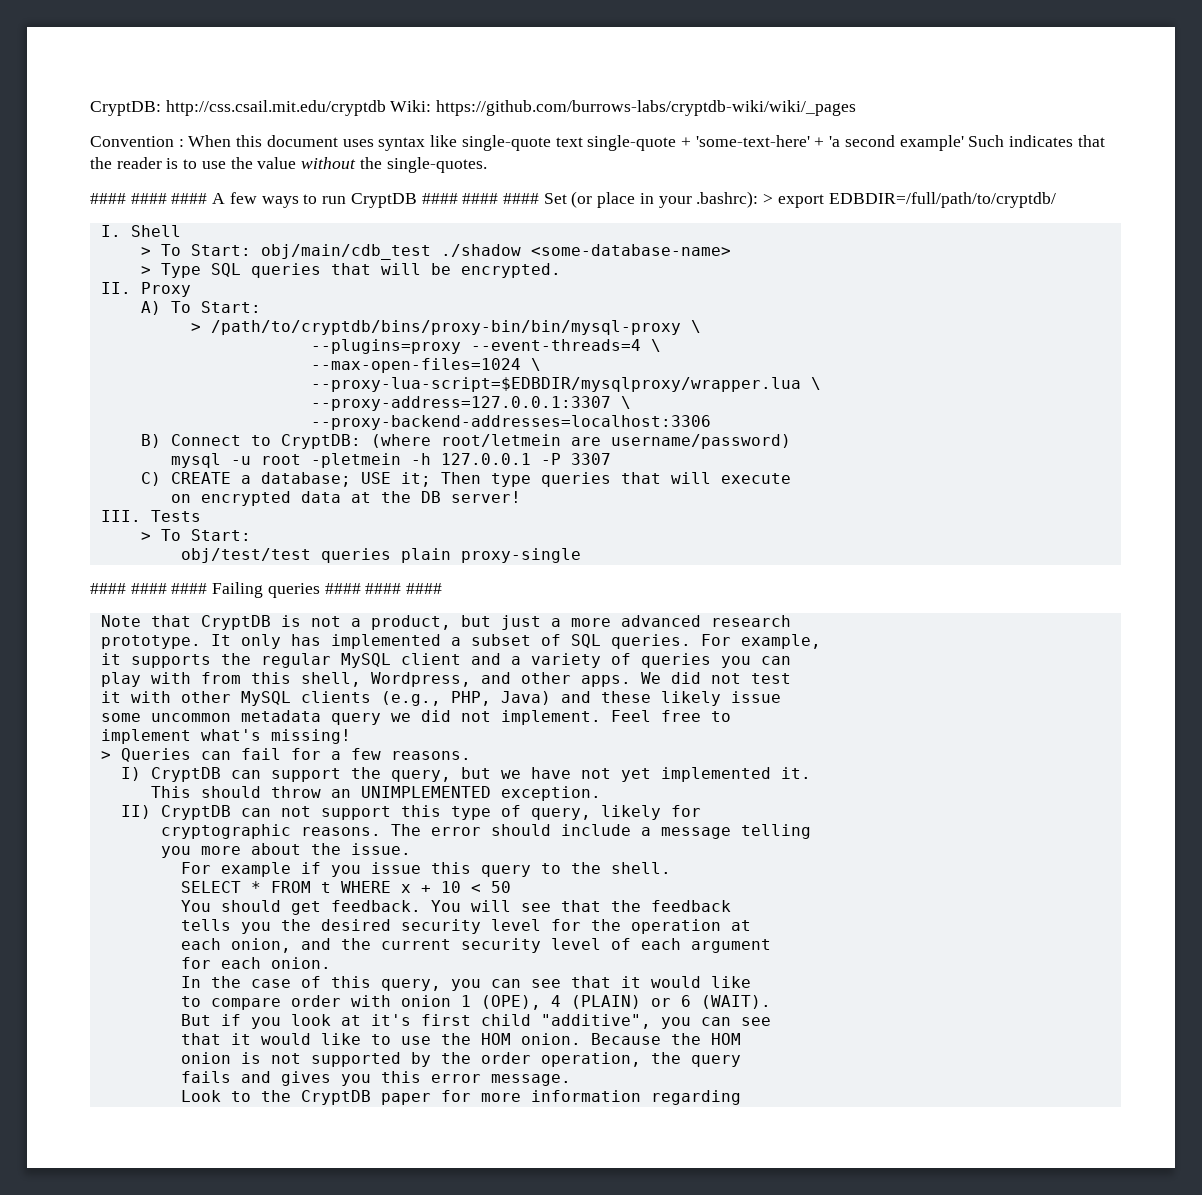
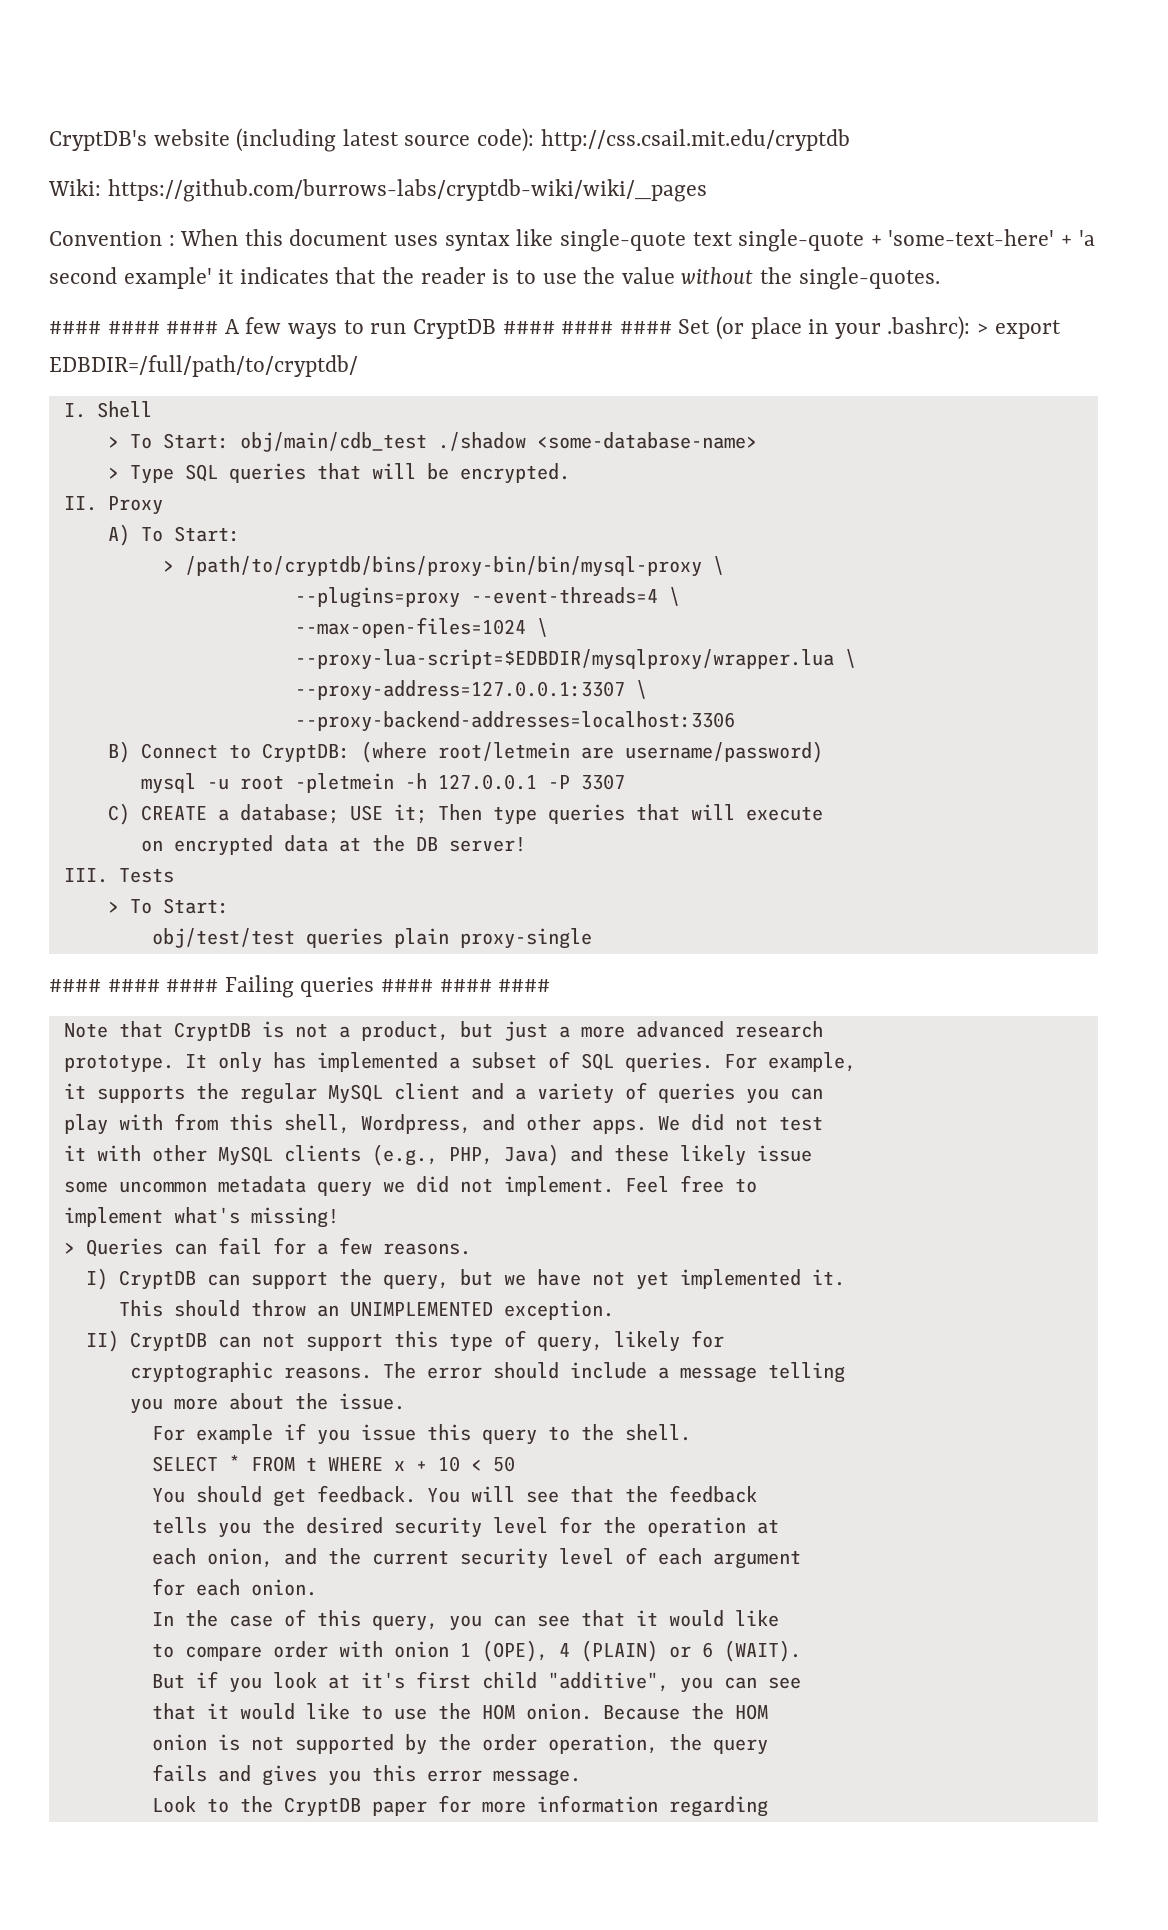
- CryptDB: http://css.csail.mit.edu/cryptdb Wiki: https://github.com/burrows-labs/cryptdb-wiki/wiki/_pages
+ CryptDB's website (including latest source code): http://css.csail.mit.edu/cryptdb
+ Wiki: https://github.com/burrows-labs/cryptdb-wiki/wiki/_pages
- Convention : When this document uses syntax like single-quote text single-quote + 'some-text-here' + 'a second example' Such indicates that the reader is to use the value without the single-quotes.
+ Convention : When this document uses syntax like single-quote text single-quote + 'some-text-here' + 'a second example' it indicates that the reader is to use the value without the single-quotes.

